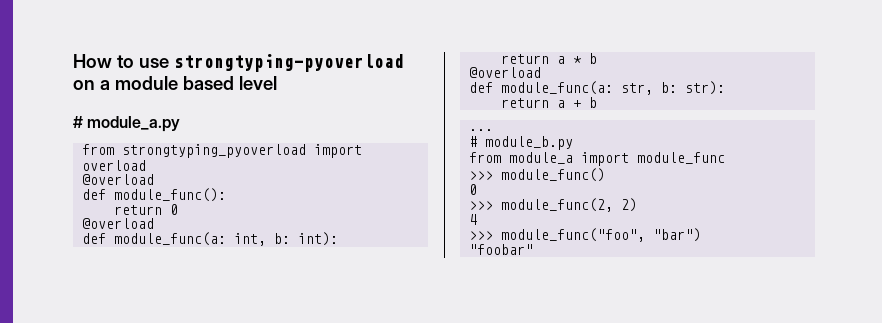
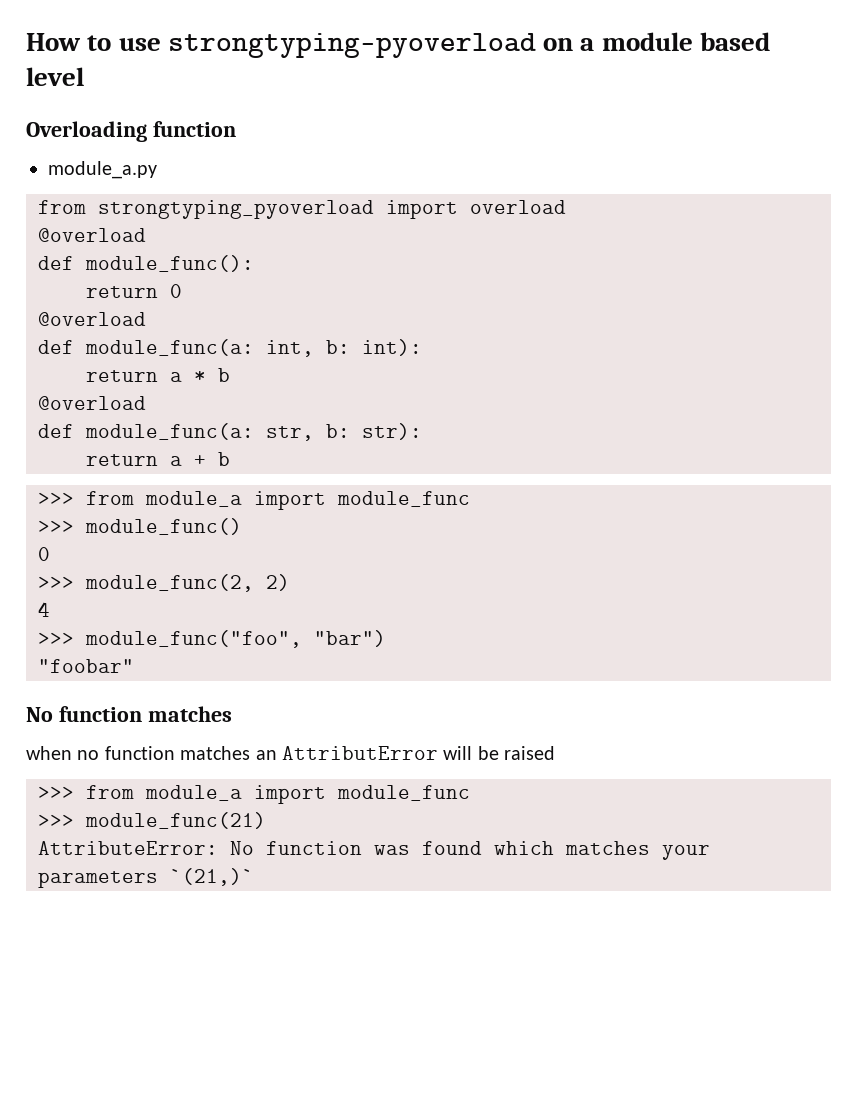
- # module_a.py
+ Overloading function
+ module_a.py
  return a + b
- ...
- # module_b.py
- from module_a import module_func
+ >>> from module_a import module_func
+ No function matches
+ when no function matches an AttributError will be raised
+ >>> from module_a import module_func
+ >>> module_func(21)
+ AttributeError: No function was found which matches your parameters `(21,)`

